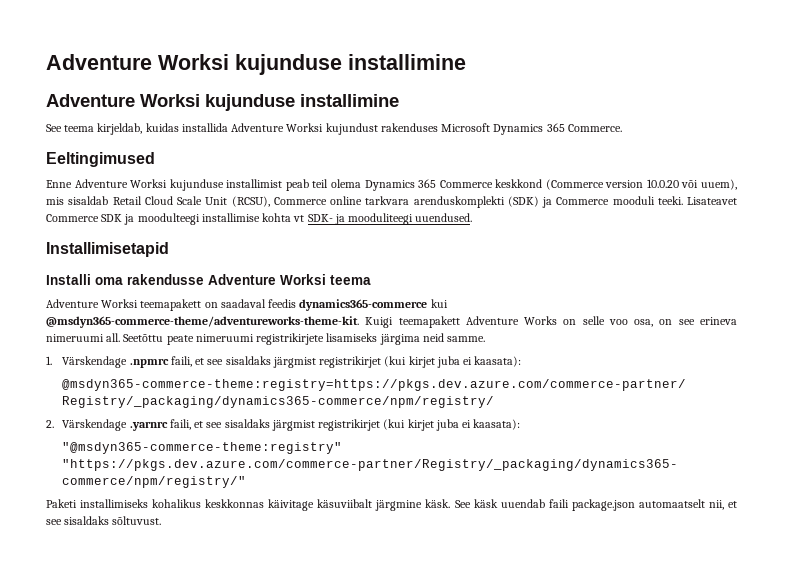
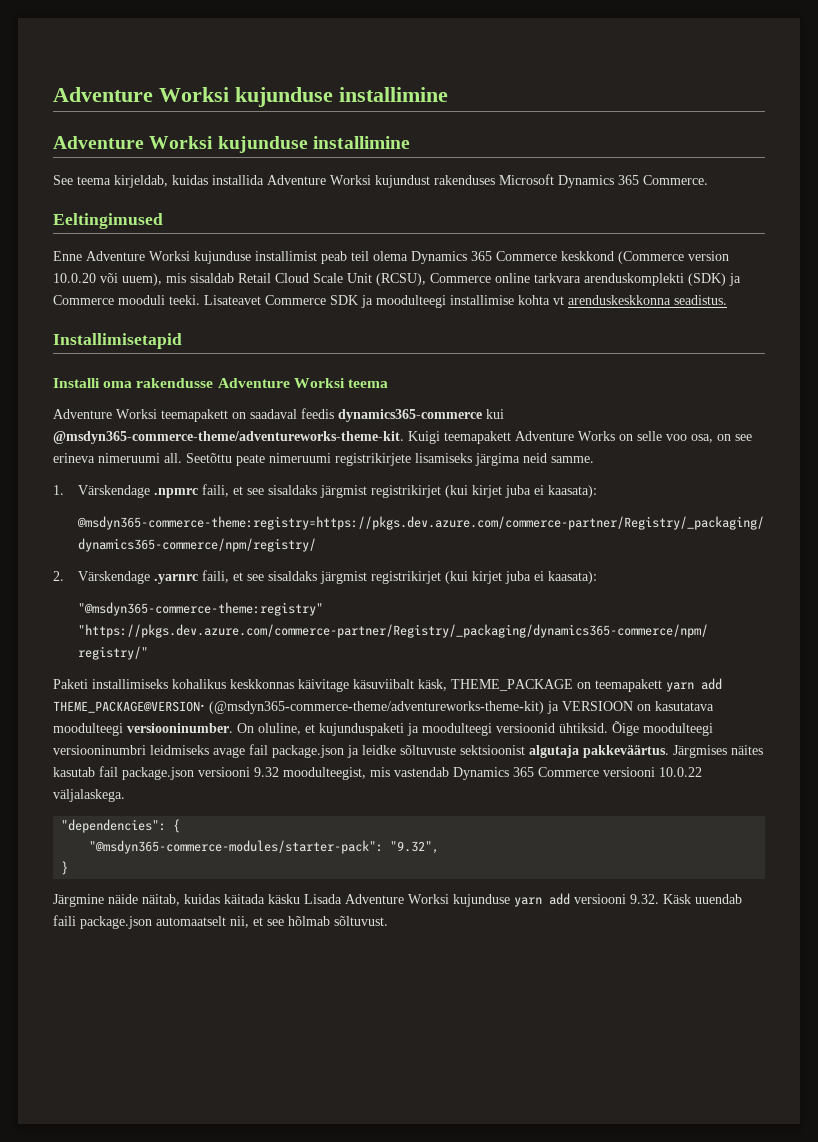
- Lisateavet Commerce SDK ja moodulteegi installimise kohta vt SDK- ja mooduliteegi uuendused.
+ Lisateavet Commerce SDK ja moodulteegi installimise kohta vt arenduskeskkonna seadistus.
- Paketi installimiseks kohalikus keskkonnas käivitage käsuviibalt järgmine käsk. See käsk uuendab faili package.json automaatselt nii, et see sisaldaks sõltuvust.
+ Paketi installimiseks kohalikus keskkonnas käivitage käsuviibalt käsk, THEME_PACKAGE on teemapakett yarn add THEME_PACKAGE@VERSION· (@msdyn365-commerce-theme/adventureworks-theme-kit) ja VERSIOON on kasutatava moodulteegi versiooninumber. On oluline, et kujunduspaketi ja moodulteegi versioonid ühtiksid. Õige moodulteegi versiooninumbri leidmiseks avage fail package.json ja leidke sõltuvuste sektsioonist algutaja pakkeväärtus. Järgmises näites kasutab fail package.json versiooni 9.32 moodulteegist, mis vastendab Dynamics 365 Commerce versiooni 10.0.22 väljalaskega.
+ "dependencies": {
+ "@msdyn365-commerce-modules/starter-pack": "9.32",
+ }
+ Järgmine näide näitab, kuidas käitada käsku Lisada Adventure Worksi kujunduse yarn add versiooni 9.32. Käsk uuendab faili package.json automaatselt nii, et see hõlmab sõltuvust.

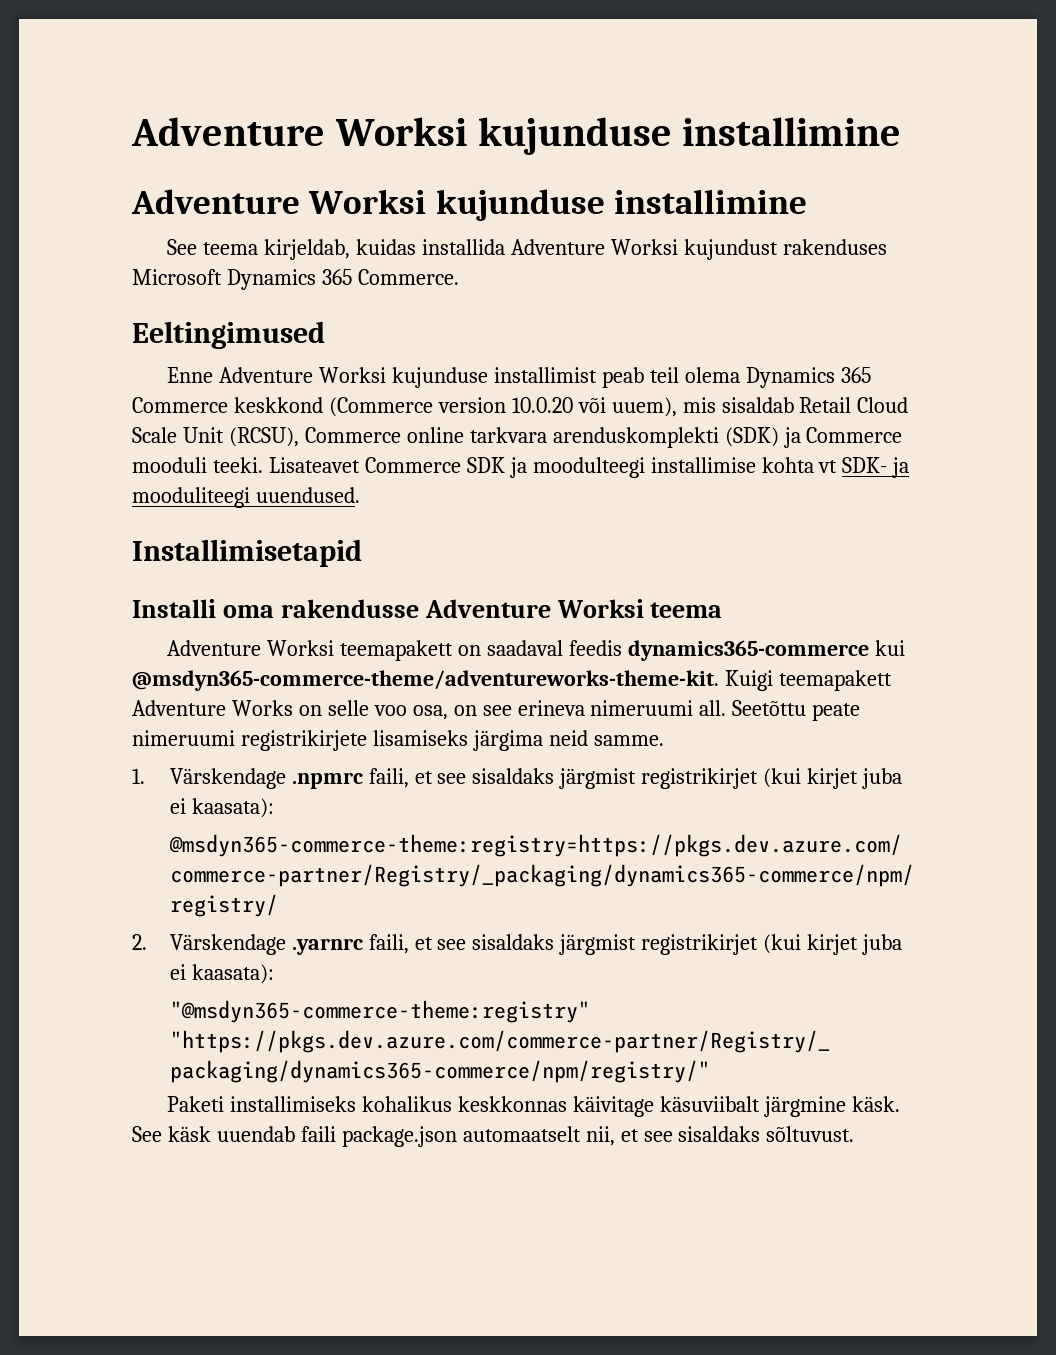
- Lisateavet Commerce SDK ja moodulteegi installimise kohta vt arenduskeskkonna seadistus.
+ Lisateavet Commerce SDK ja moodulteegi installimise kohta vt SDK- ja mooduliteegi uuendused.
- Paketi installimiseks kohalikus keskkonnas käivitage käsuviibalt käsk, THEME_PACKAGE on teemapakett yarn add THEME_PACKAGE@VERSION· (@msdyn365-commerce-theme/adventureworks-theme-kit) ja VERSIOON on kasutatava moodulteegi versiooninumber. On oluline, et kujunduspaketi ja moodulteegi versioonid ühtiksid. Õige moodulteegi versiooninumbri leidmiseks avage fail package.json ja leidke sõltuvuste sektsioonist algutaja pakkeväärtus. Järgmises näites kasutab fail package.json versiooni 9.32 moodulteegist, mis vastendab Dynamics 365 Commerce versiooni 10.0.22 väljalaskega.
- "dependencies": {
- "@msdyn365-commerce-modules/starter-pack": "9.32",
- }
- Järgmine näide näitab, kuidas käitada käsku Lisada Adventure Worksi kujunduse yarn add versiooni 9.32. Käsk uuendab faili package.json automaatselt nii, et see hõlmab sõltuvust.
+ Paketi installimiseks kohalikus keskkonnas käivitage käsuviibalt järgmine käsk. See käsk uuendab faili package.json automaatselt nii, et see sisaldaks sõltuvust.

